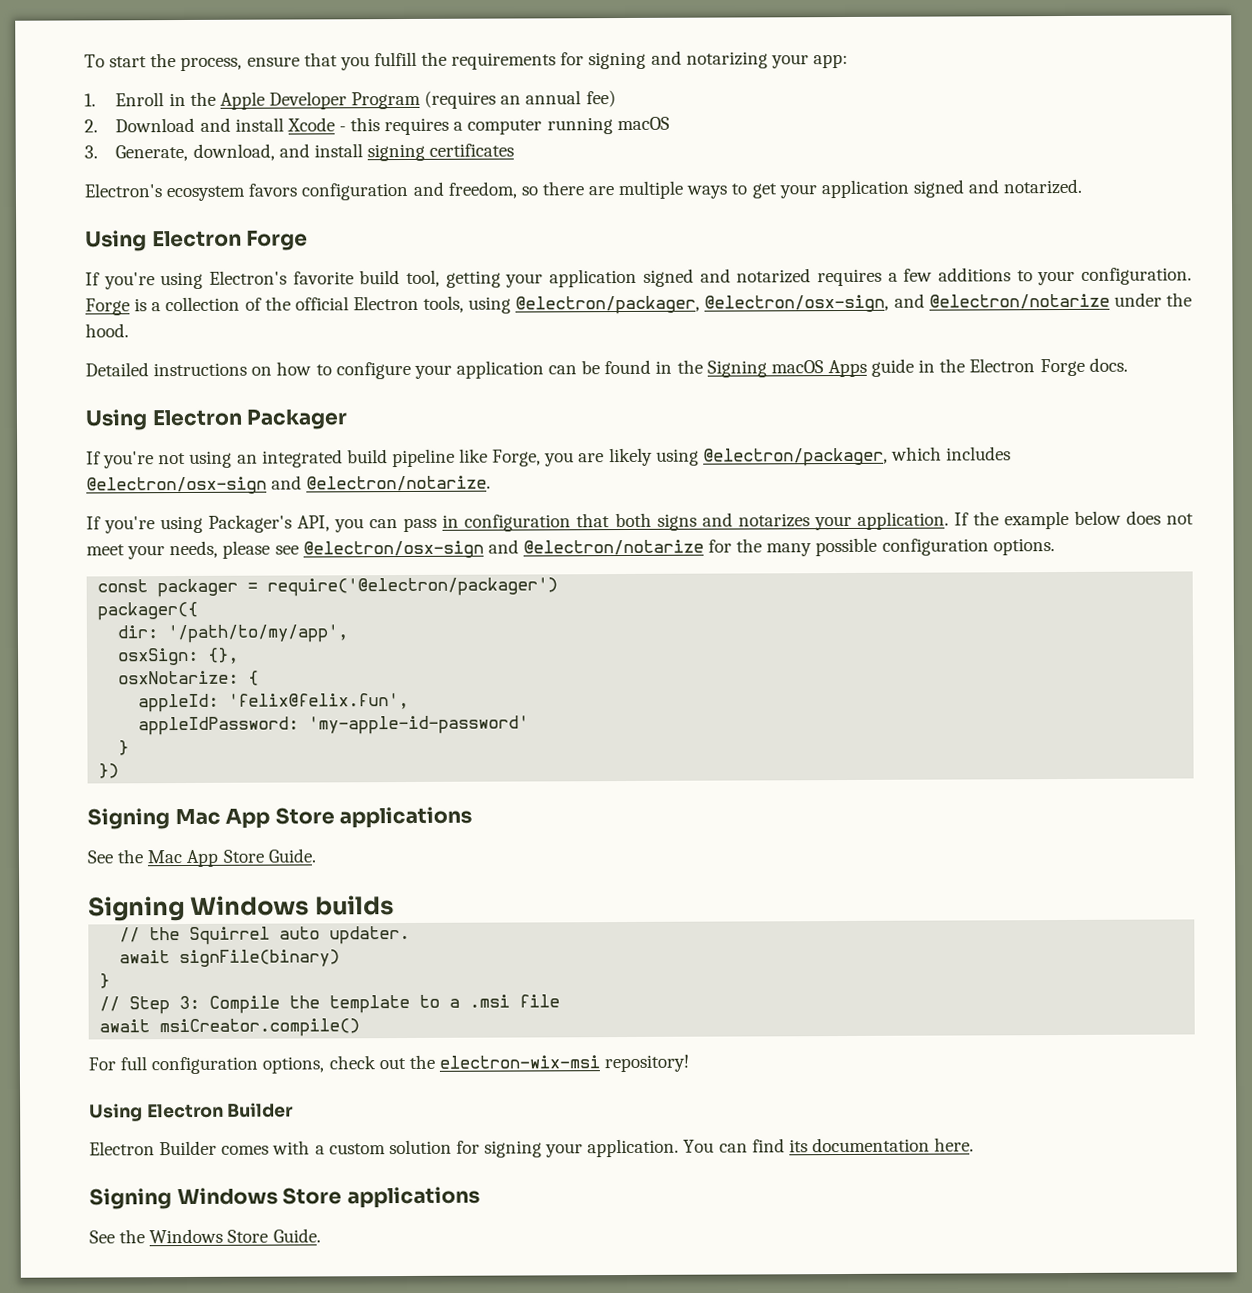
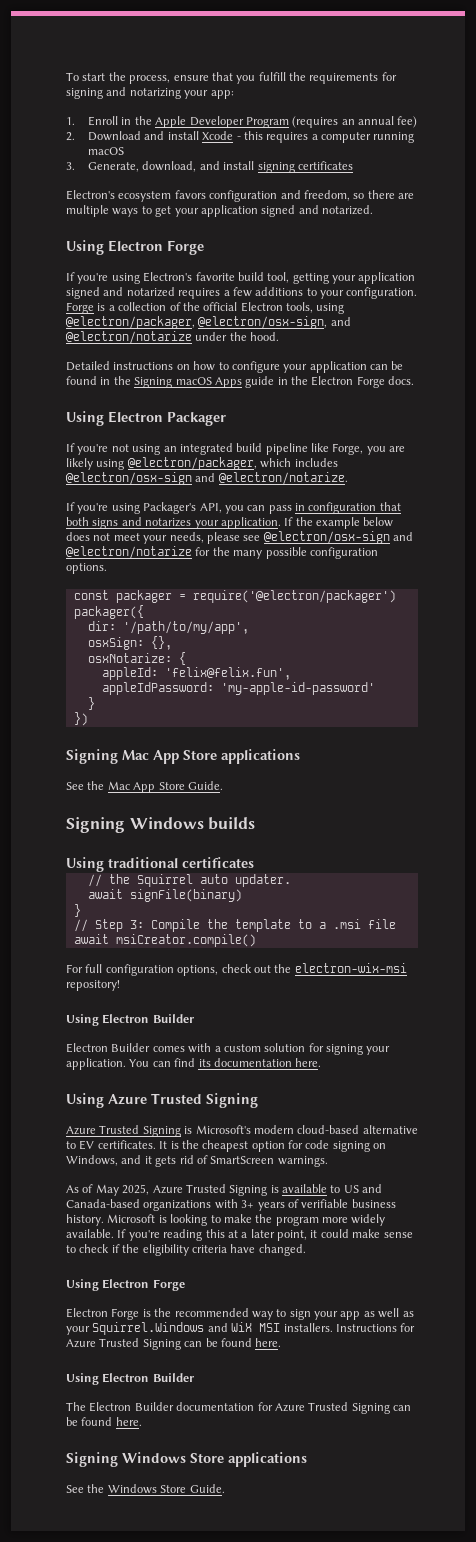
+ Using traditional certificates
+ Using Azure Trusted Signing
+ Azure Trusted Signing is Microsoft's modern cloud-based alternative to EV certificates. It is the cheapest option for code signing on Windows, and it gets rid of SmartScreen warnings.
+ As of May 2025, Azure Trusted Signing is available to US and Canada-based organizations with 3+ years of verifiable business history. Microsoft is looking to make the program more widely available. If you're reading this at a later point, it could make sense to check if the eligibility criteria have changed.
+ Using Electron Forge
+ Electron Forge is the recommended way to sign your app as well as your Squirrel.Windows and WiX MSI installers. Instructions for Azure Trusted Signing can be found here.
+ Using Electron Builder
+ The Electron Builder documentation for Azure Trusted Signing can be found here.

